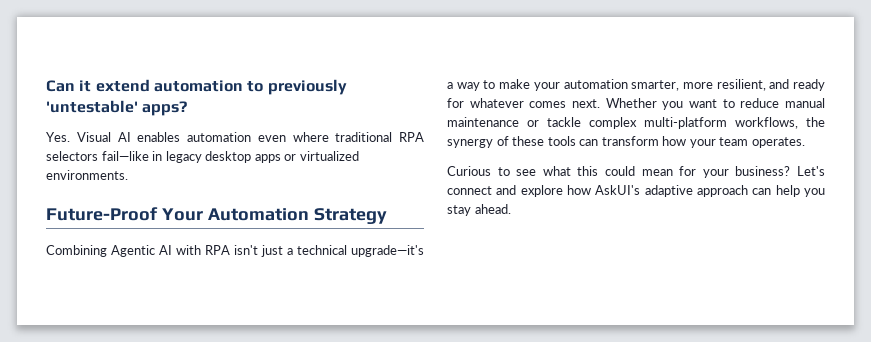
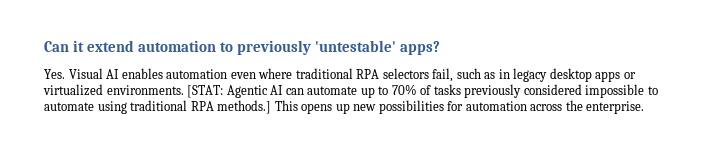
- Yes. Visual AI enables automation even where traditional RPA selectors fail—like in legacy desktop apps or virtualized environments.
- Future-Proof Your Automation Strategy
- Combining Agentic AI with RPA isn't just a technical upgrade—it's a way to make your automation smarter, more resilient, and ready for whatever comes next. Whether you want to reduce manual maintenance or tackle complex multi-platform workflows, the synergy of these tools can transform how your team operates.
- Curious to see what this could mean for your business? Let's connect and explore how AskUI's adaptive approach can help you stay ahead.
+ Yes. Visual AI enables automation even where traditional RPA selectors fail, such as in legacy desktop apps or virtualized environments. [STAT: Agentic AI can automate up to 70% of tasks previously considered impossible to automate using traditional RPA methods.] This opens up new possibilities for automation across the enterprise.

